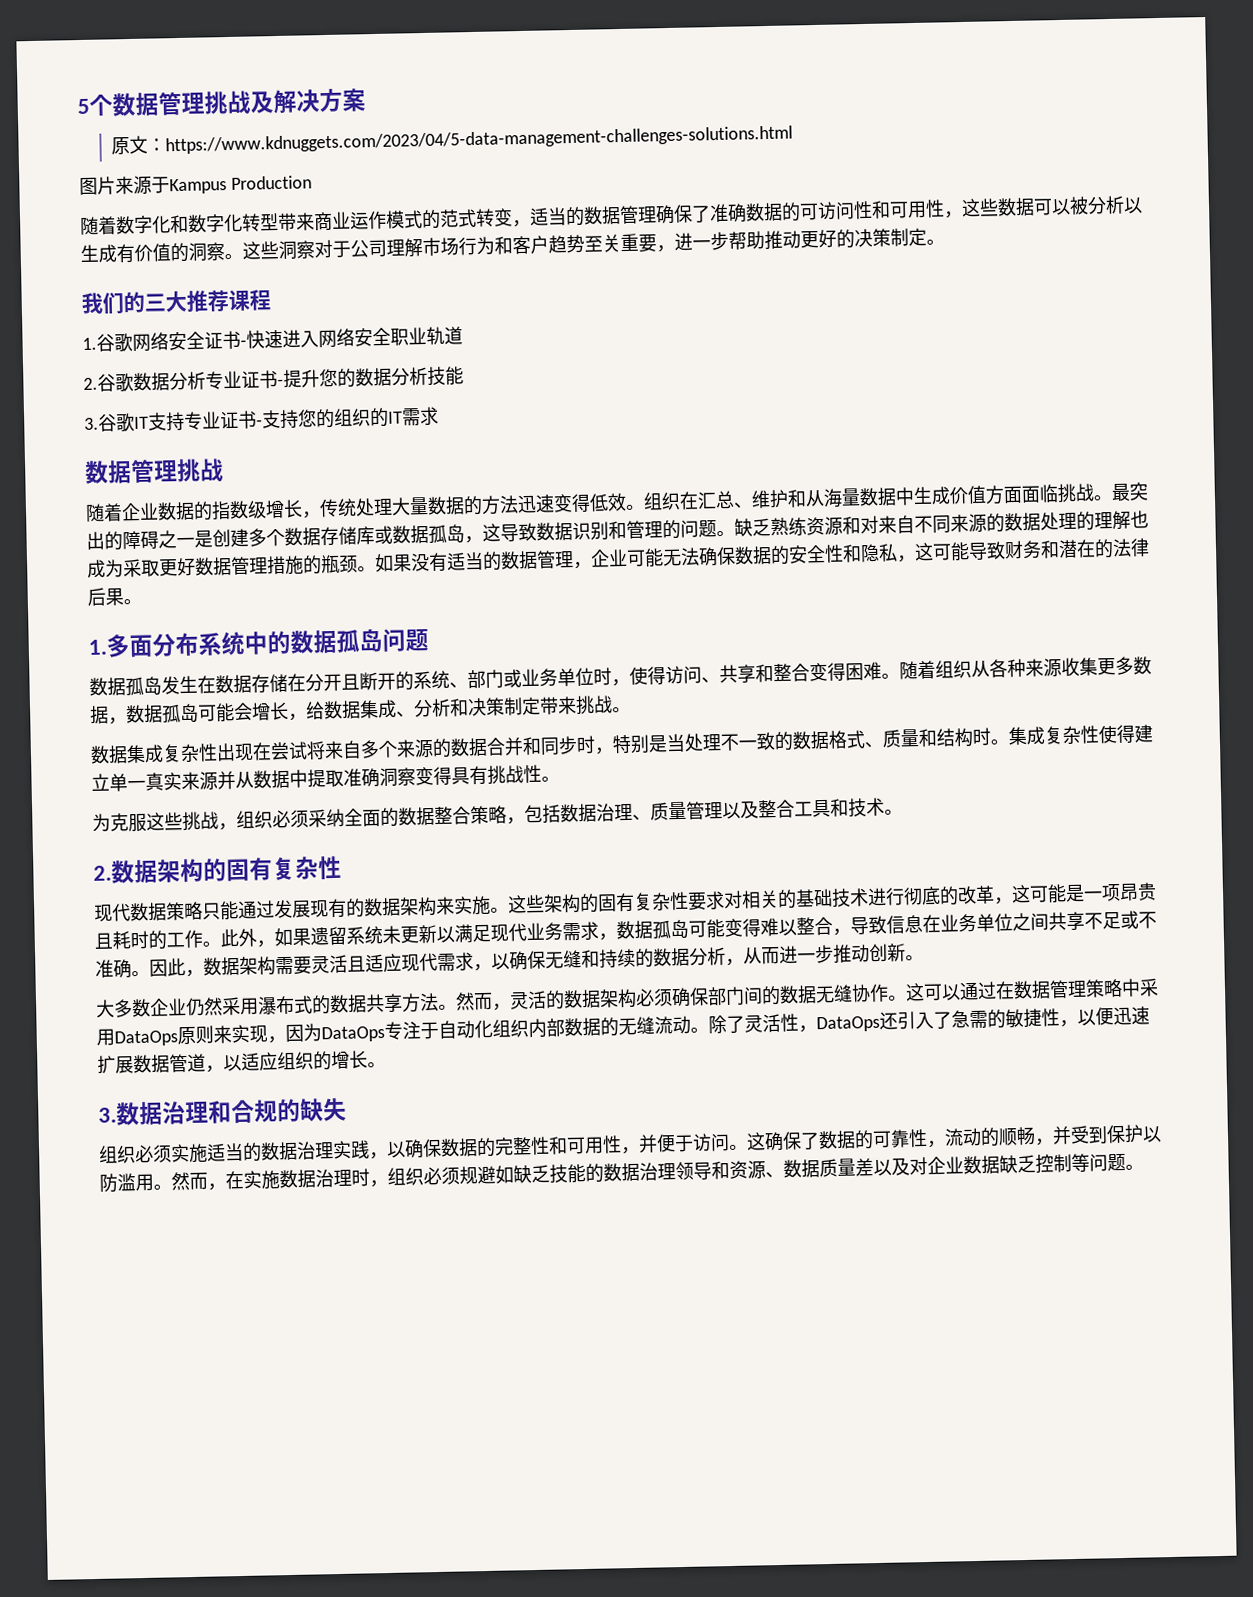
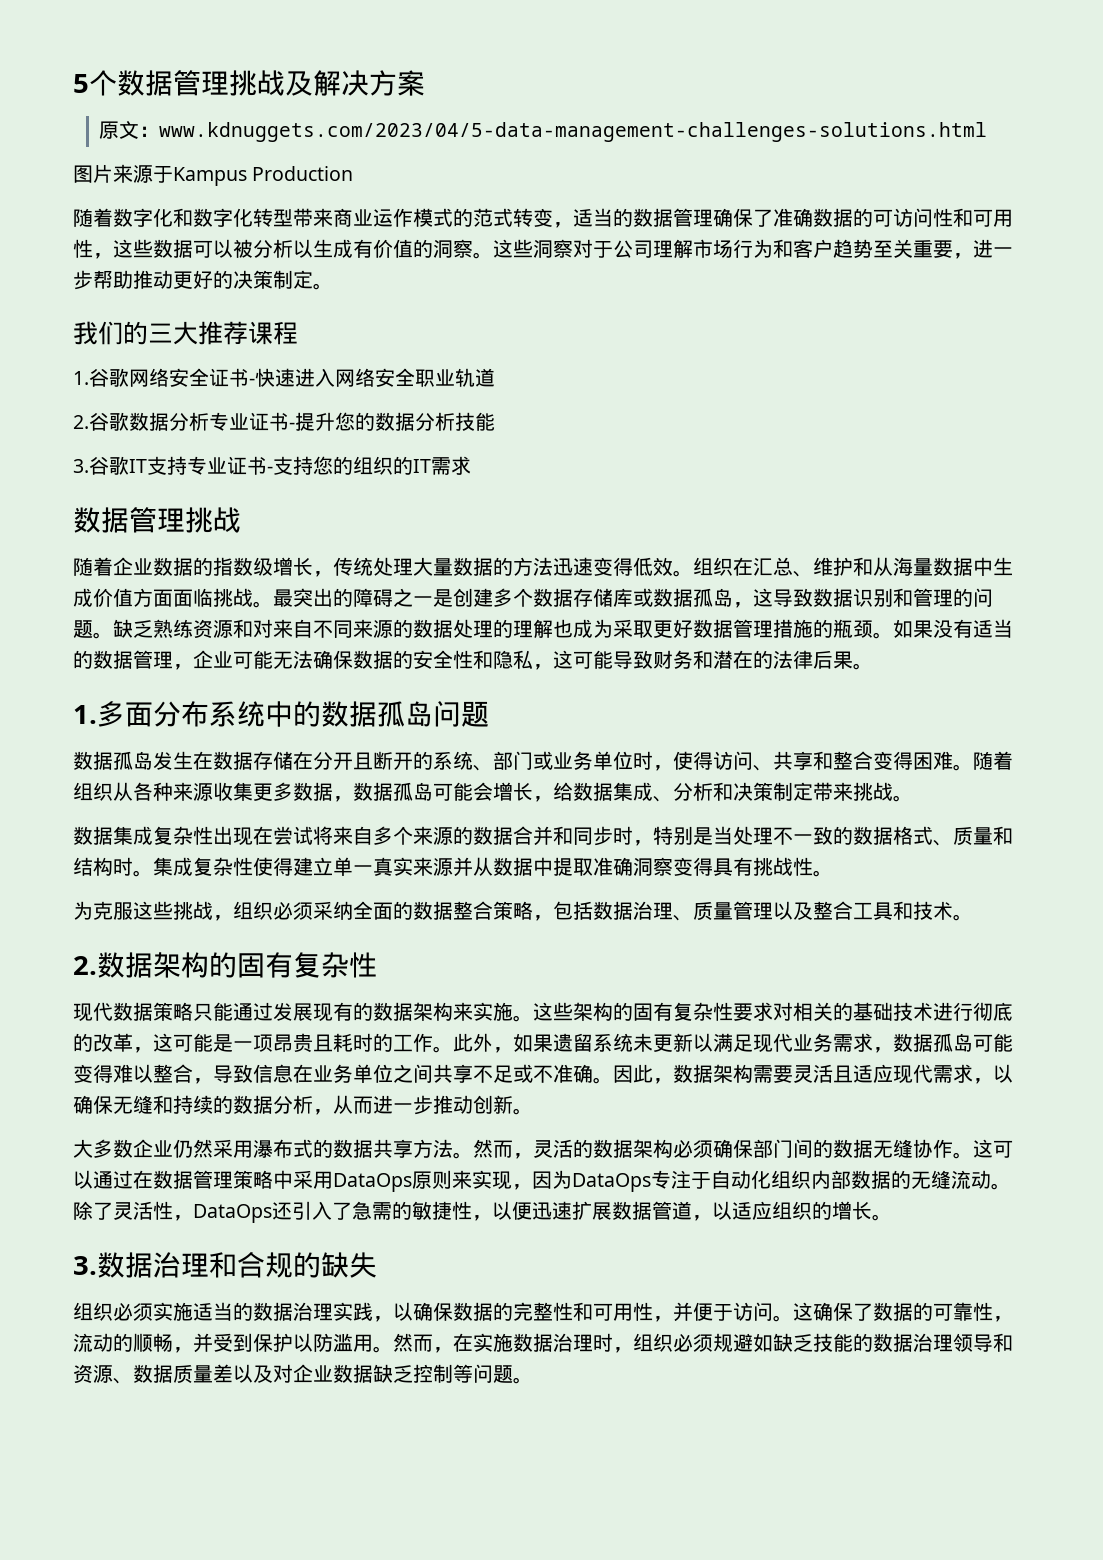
- 原文：https://www.kdnuggets.com/2023/04/5-data-management-challenges-solutions.html
+ 原文：www.kdnuggets.com/2023/04/5-data-management-challenges-solutions.html

